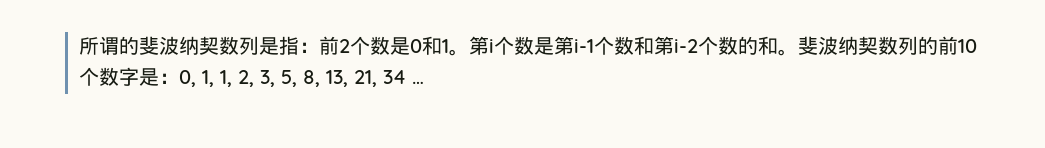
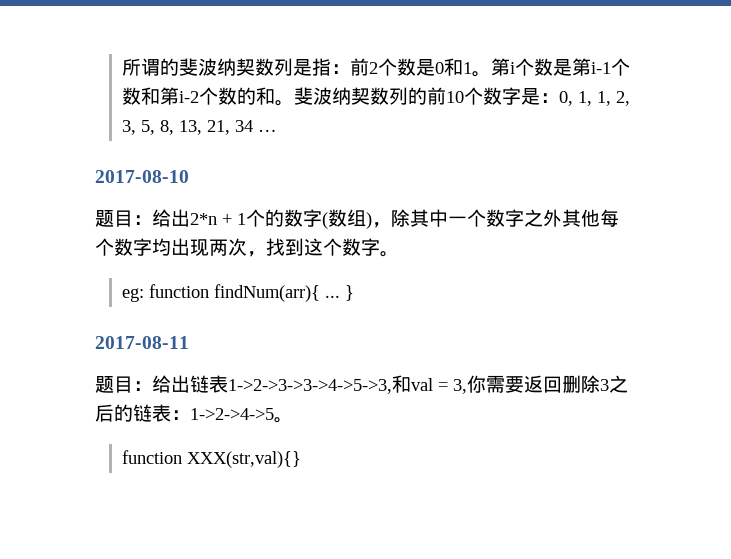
+ 2017-08-10
+ 题目：给出2*n + 1个的数字(数组)，除其中一个数字之外其他每个数字均出现两次，找到这个数字。
+ eg: function findNum(arr){ ... }
+ 2017-08-11
+ 题目：给出链表1->2->3->3->4->5->3,和val = 3,你需要返回删除3之后的链表：1->2->4->5。
+ function XXX(str,val){}

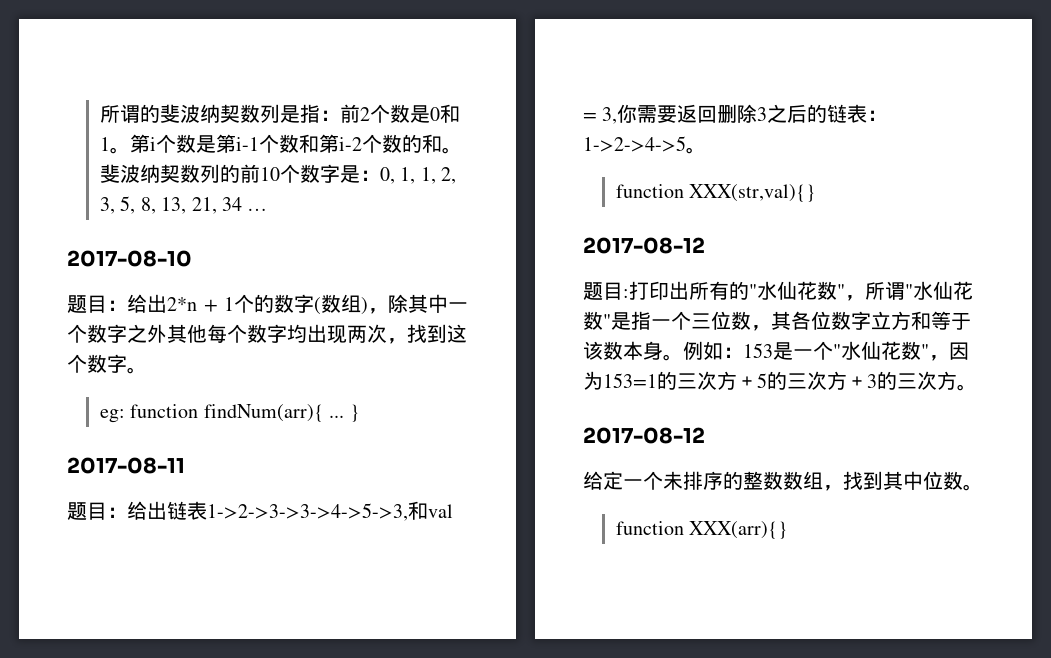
  function XXX(str,val){}
+ 2017-08-12
+ 题目:打印出所有的"水仙花数"，所谓"水仙花数"是指一个三位数，其各位数字立方和等于该数本身。例如：153是一个"水仙花数"，因为153=1的三次方＋5的三次方＋3的三次方。
+ 2017-08-12
+ 给定一个未排序的整数数组，找到其中位数。
+ function XXX(arr){}

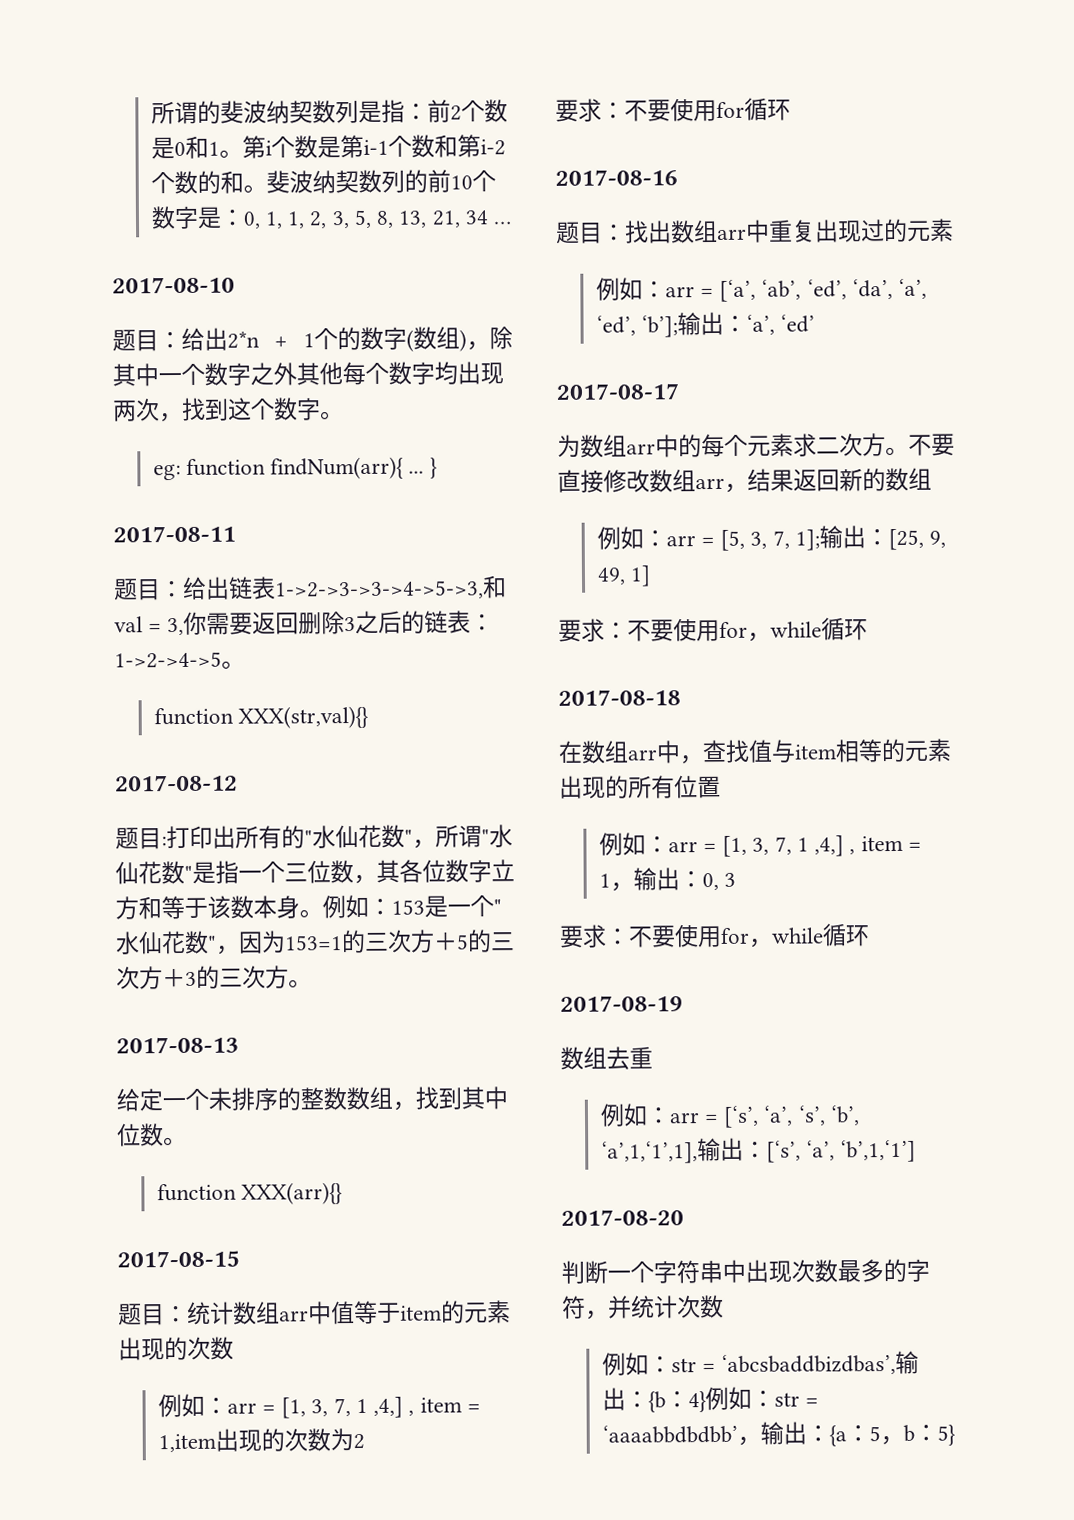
  例如：153是一个"水仙花数"，因为153=1的三次方＋5的三次方＋3的三次方。
- 2017-08-12
+ 2017-08-13
+ 2017-08-15
+ 题目：统计数组arr中值等于item的元素出现的次数
+ 例如：arr = [1, 3, 7, 1 ,4,] , item = 1,item出现的次数为2
+ 要求：不要使用for循环
+ 2017-08-16
+ 题目：找出数组arr中重复出现过的元素
+ 例如：arr = [‘a’, ‘ab’, ‘ed’, ‘da’, ‘a’, ‘ed’, ‘b’];输出：‘a’, ‘ed’
+ 2017-08-17
+ 为数组arr中的每个元素求二次方。不要直接修改数组arr，结果返回新的数组
+ 例如：arr = [5, 3, 7, 1];输出：[25, 9, 49, 1]
+ 要求：不要使用for，while循环
+ 2017-08-18
+ 在数组arr中，查找值与item相等的元素出现的所有位置
+ 例如：arr = [1, 3, 7, 1 ,4,] , item = 1，输出：0, 3
+ 要求：不要使用for，while循环
+ 2017-08-19
+ 数组去重
+ 例如：arr = [‘s’, ‘a’, ‘s’, ‘b’, ‘a’,1,‘1’,1],输出：[‘s’, ‘a’, ‘b’,1,‘1’]
+ 2017-08-20
+ 判断一个字符串中出现次数最多的字符，并统计次数
+ 例如：str = ‘abcsbaddbizdbas’,输出：{b：4}例如：str = ‘aaaabbdbdbb’，输出：{a：5，b：5}

